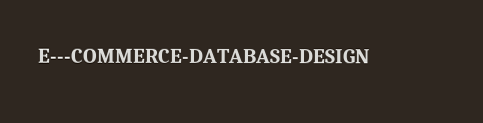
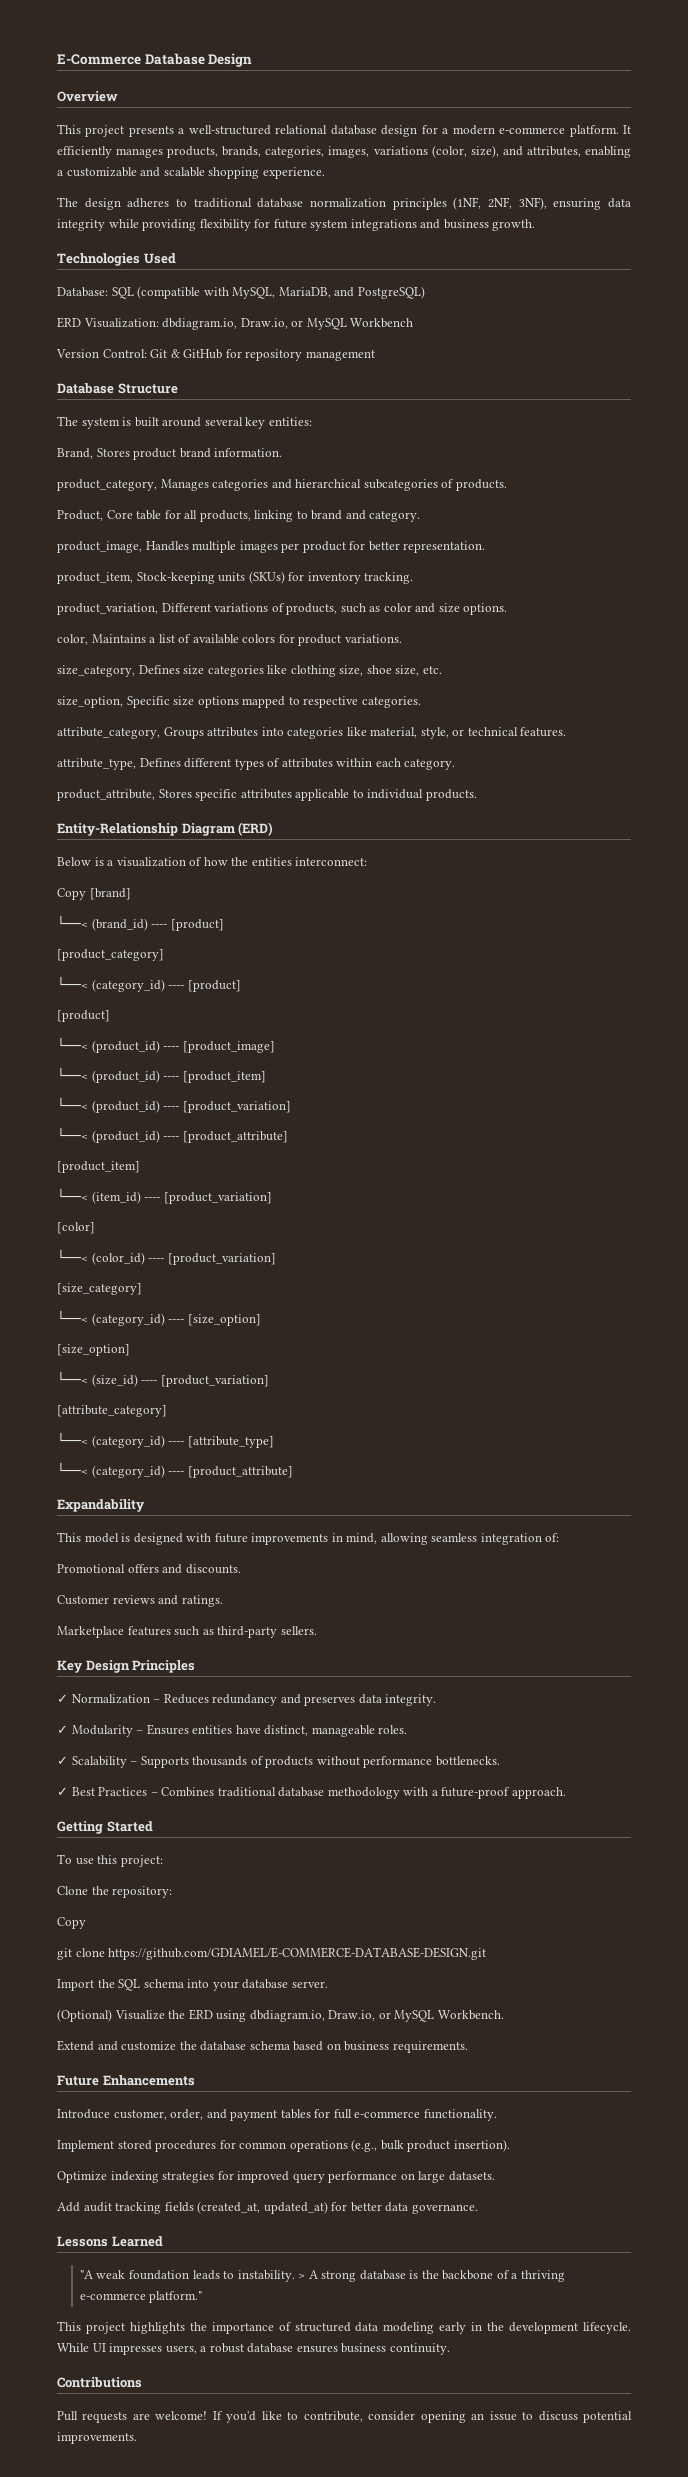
- E---COMMERCE-DATABASE-DESIGN
+ E-Commerce Database Design
+ Overview
+ This project presents a well-structured relational database design for a modern e-commerce platform. It efficiently manages products, brands, categories, images, variations (color, size), and attributes, enabling a customizable and scalable shopping experience.
+ The design adheres to traditional database normalization principles (1NF, 2NF, 3NF), ensuring data integrity while providing flexibility for future system integrations and business growth.
+ Technologies Used
+ Database: SQL (compatible with MySQL, MariaDB, and PostgreSQL)
+ ERD Visualization: dbdiagram.io, Draw.io, or MySQL Workbench
+ Version Control: Git & GitHub for repository management
+ Database Structure
+ The system is built around several key entities:
+ Brand, Stores product brand information.
+ product_category, Manages categories and hierarchical subcategories of products.
+ Product, Core table for all products, linking to brand and category.
+ product_image, Handles multiple images per product for better representation.
+ product_item, Stock-keeping units (SKUs) for inventory tracking.
+ product_variation, Different variations of products, such as color and size options.
+ color, Maintains a list of available colors for product variations.
+ size_category, Defines size categories like clothing size, shoe size, etc.
+ size_option, Specific size options mapped to respective categories.
+ attribute_category, Groups attributes into categories like material, style, or technical features.
+ attribute_type, Defines different types of attributes within each category.
+ product_attribute, Stores specific attributes applicable to individual products.
+ Entity-Relationship Diagram (ERD)
+ Below is a visualization of how the entities interconnect:
+ Copy [brand]
+ └──< (brand_id) ---- [product]
+ [product_category]
+ └──< (category_id) ---- [product]
+ [product]
+ └──< (product_id) ---- [product_image]
+ └──< (product_id) ---- [product_item]
+ └──< (product_id) ---- [product_variation]
+ └──< (product_id) ---- [product_attribute]
+ [product_item]
+ └──< (item_id) ---- [product_variation]
+ [color]
+ └──< (color_id) ---- [product_variation]
+ [size_category]
+ └──< (category_id) ---- [size_option]
+ [size_option]
+ └──< (size_id) ---- [product_variation]
+ [attribute_category]
+ └──< (category_id) ---- [attribute_type]
+ └──< (category_id) ---- [product_attribute]
+ Expandability
+ This model is designed with future improvements in mind, allowing seamless integration of:
+ Promotional offers and discounts.
+ Customer reviews and ratings.
+ Marketplace features such as third-party sellers.
+ Key Design Principles
+ ✓ Normalization – Reduces redundancy and preserves data integrity.
+ ✓ Modularity – Ensures entities have distinct, manageable roles.
+ ✓ Scalability – Supports thousands of products without performance bottlenecks.
+ ✓ Best Practices – Combines traditional database methodology with a future-proof approach.
+ Getting Started
+ To use this project:
+ Clone the repository:
+ Copy
+ git clone https://github.com/GDIAMEL/E-COMMERCE-DATABASE-DESIGN.git
+ Import the SQL schema into your database server.
+ (Optional) Visualize the ERD using dbdiagram.io, Draw.io, or MySQL Workbench.
+ Extend and customize the database schema based on business requirements.
+ Future Enhancements
+ Introduce customer, order, and payment tables for full e-commerce functionality.
+ Implement stored procedures for common operations (e.g., bulk product insertion).
+ Optimize indexing strategies for improved query performance on large datasets.
+ Add audit tracking fields (created_at, updated_at) for better data governance.
+ Lessons Learned
+ "A weak foundation leads to instability. > A strong database is the backbone of a thriving e-commerce platform."
+ This project highlights the importance of structured data modeling early in the development lifecycle. While UI impresses users, a robust database ensures business continuity.
+ Contributions
+ Pull requests are welcome! If you'd like to contribute, consider opening an issue to discuss potential improvements.

